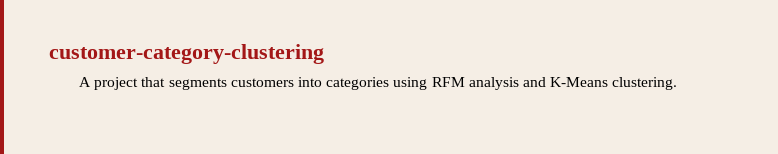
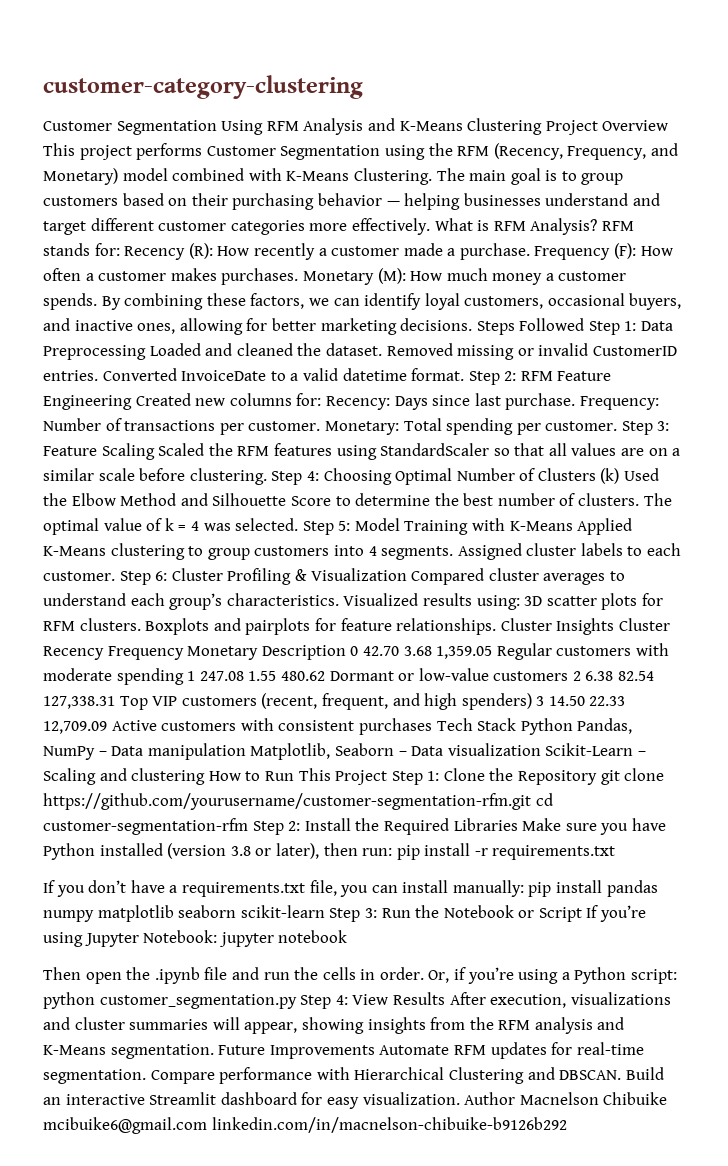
- A project that segments customers into categories using RFM analysis and K-Means clustering.
+ Customer Segmentation Using RFM Analysis and K-Means Clustering Project Overview This project performs Customer Segmentation using the RFM (Recency, Frequency, and Monetary) model combined with K-Means Clustering. The main goal is to group customers based on their purchasing behavior — helping businesses understand and target different customer categories more effectively. What is RFM Analysis? RFM stands for: Recency (R): How recently a customer made a purchase. Frequency (F): How often a customer makes purchases. Monetary (M): How much money a customer spends. By combining these factors, we can identify loyal customers, occasional buyers, and inactive ones, allowing for better marketing decisions. Steps Followed Step 1: Data Preprocessing Loaded and cleaned the dataset. Removed missing or invalid CustomerID entries. Converted InvoiceDate to a valid datetime format. Step 2: RFM Feature Engineering Created new columns for: Recency: Days since last purchase. Frequency: Number of transactions per customer. Monetary: Total spending per customer. Step 3: Feature Scaling Scaled the RFM features using StandardScaler so that all values are on a similar scale before clustering. Step 4: Choosing Optimal Number of Clusters (k) Used the Elbow Method and Silhouette Score to determine the best number of clusters. The optimal value of k = 4 was selected. Step 5: Model Training with K-Means Applied K-Means clustering to group customers into 4 segments. Assigned cluster labels to each customer. Step 6: Cluster Profiling & Visualization Compared cluster averages to understand each group’s characteristics. Visualized results using: 3D scatter plots for RFM clusters. Boxplots and pairplots for feature relationships. Cluster Insights Cluster Recency Frequency Monetary Description 0 42.70 3.68 1,359.05 Regular customers with moderate spending 1 247.08 1.55 480.62 Dormant or low-value customers 2 6.38 82.54 127,338.31 Top VIP customers (recent, frequent, and high spenders) 3 14.50 22.33 12,709.09 Active customers with consistent purchases Tech Stack Python Pandas, NumPy – Data manipulation Matplotlib, Seaborn – Data visualization Scikit-Learn – Scaling and clustering How to Run This Project Step 1: Clone the Repository git clone https://github.com/yourusername/customer-segmentation-rfm.git cd customer-segmentation-rfm Step 2: Install the Required Libraries Make sure you have Python installed (version 3.8 or later), then run: pip install -r requirements.txt
+ If you don’t have a requirements.txt file, you can install manually: pip install pandas numpy matplotlib seaborn scikit-learn Step 3: Run the Notebook or Script If you’re using Jupyter Notebook: jupyter notebook
+ Then open the .ipynb file and run the cells in order. Or, if you’re using a Python script: python customer_segmentation.py Step 4: View Results After execution, visualizations and cluster summaries will appear, showing insights from the RFM analysis and K-Means segmentation. Future Improvements Automate RFM updates for real-time segmentation. Compare performance with Hierarchical Clustering and DBSCAN. Build an interactive Streamlit dashboard for easy visualization. Author Macnelson Chibuike mcibuike6@gmail.com linkedin.com/in/macnelson-chibuike-b9126b292

